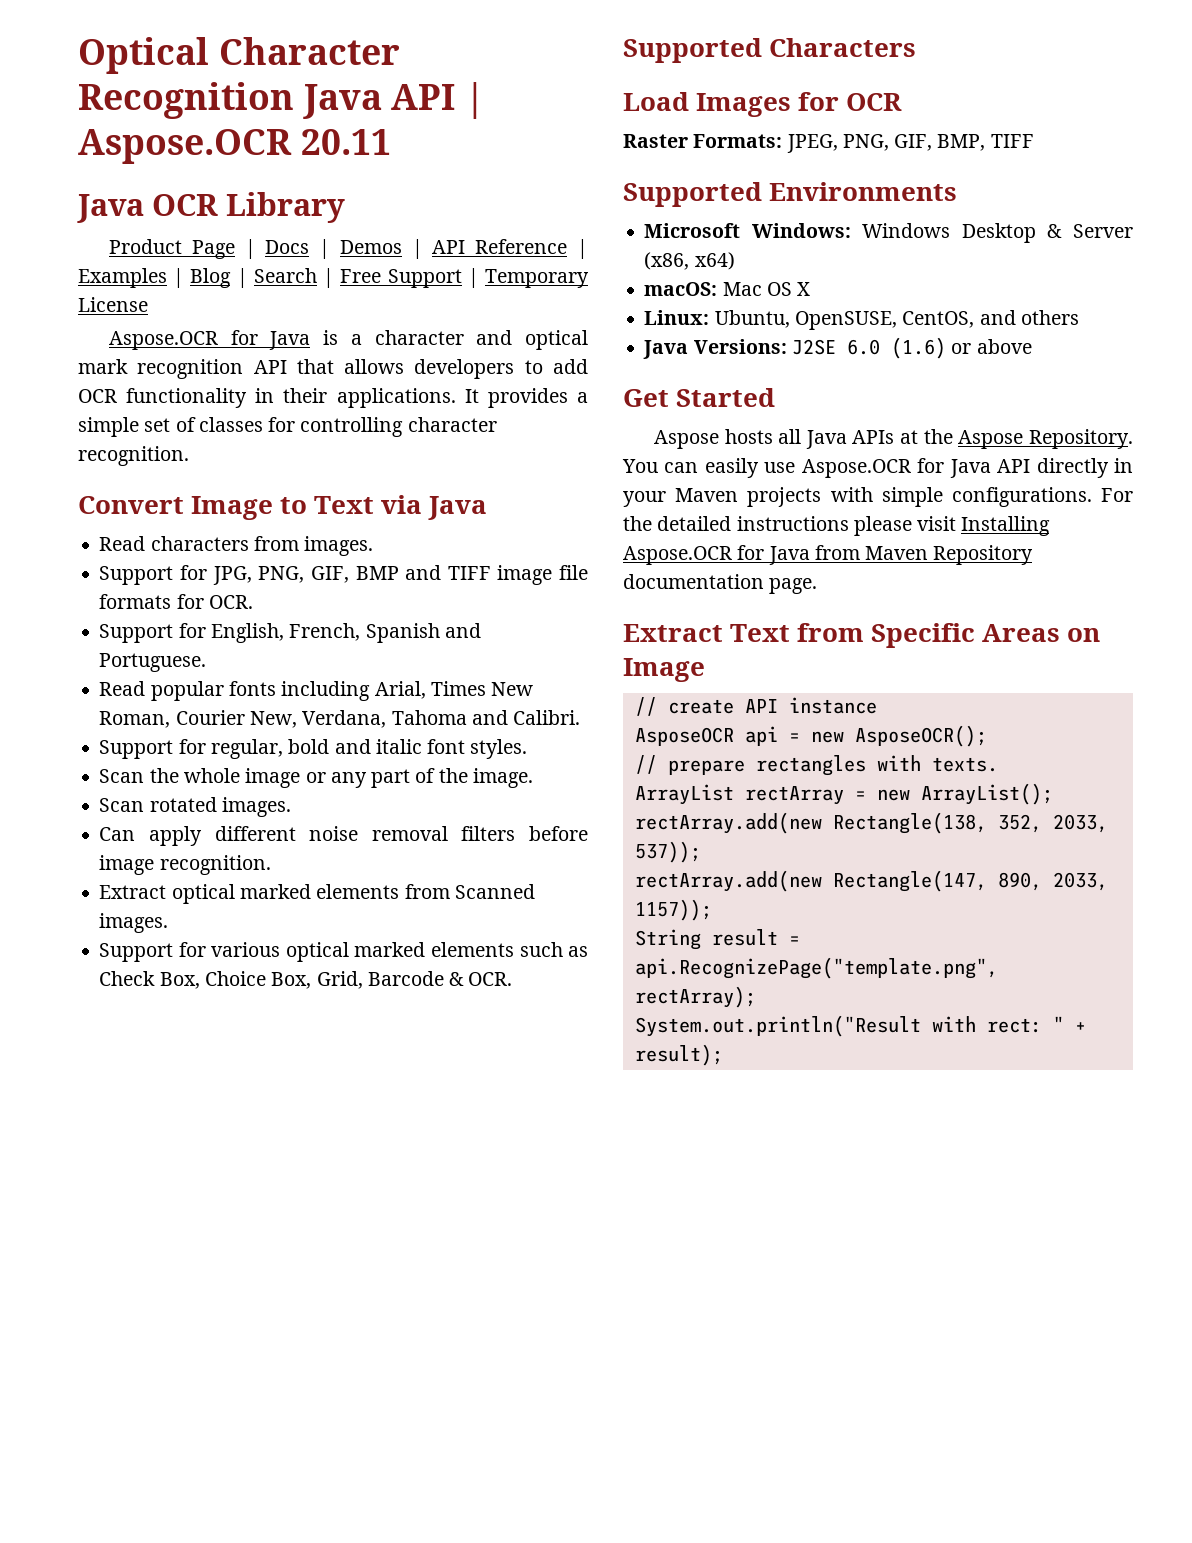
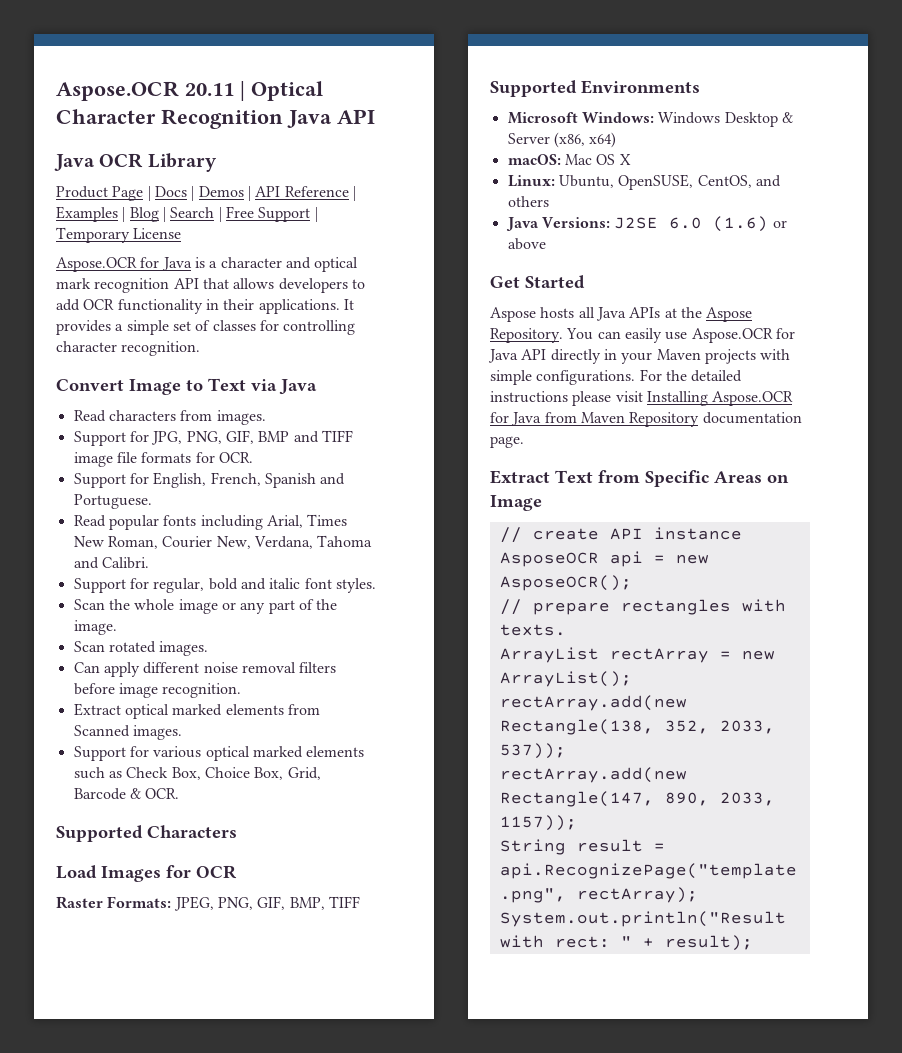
- Optical Character Recognition Java API | Aspose.OCR 20.11
+ Aspose.OCR 20.11 | Optical Character Recognition Java API

